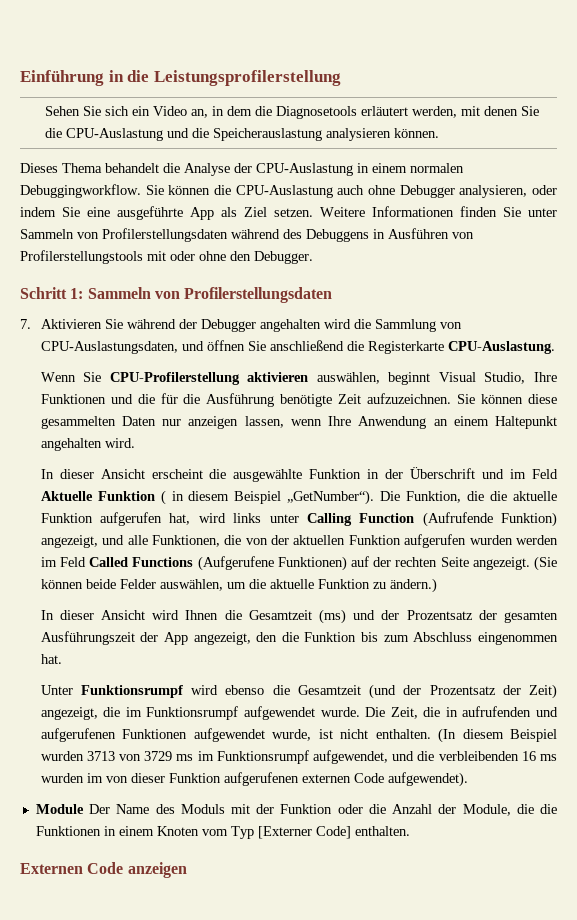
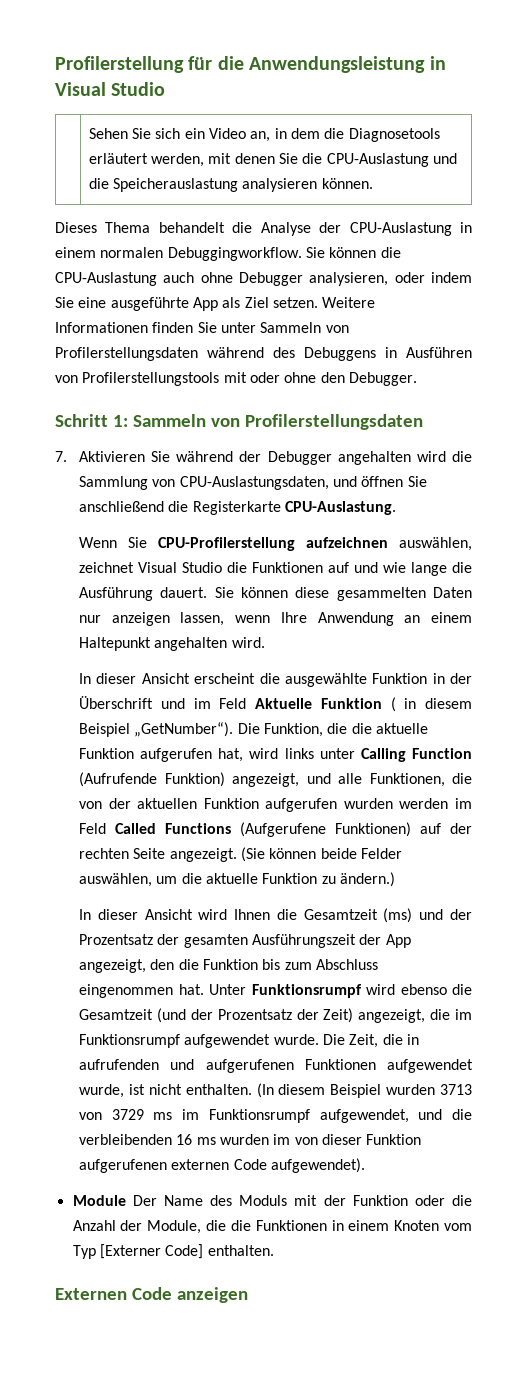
- Einführung in die Leistungsprofilerstellung
+ Profilerstellung für die Anwendungsleistung in Visual Studio
- Wenn Sie CPU-Profilerstellung aktivieren auswählen, beginnt Visual Studio, Ihre Funktionen und die für die Ausführung benötigte Zeit aufzuzeichnen.
+ Wenn Sie CPU-Profilerstellung aufzeichnen auswählen, zeichnet Visual Studio die Funktionen auf und wie lange die Ausführung dauert.
- In dieser Ansicht wird Ihnen die Gesamtzeit (ms) und der Prozentsatz der gesamten Ausführungszeit der App angezeigt, den die Funktion bis zum Abschluss eingenommen hat.
- Unter Funktionsrumpf wird ebenso die Gesamtzeit (und der Prozentsatz der Zeit) angezeigt, die im Funktionsrumpf aufgewendet wurde.
+ In dieser Ansicht wird Ihnen die Gesamtzeit (ms) und der Prozentsatz der gesamten Ausführungszeit der App angezeigt, den die Funktion bis zum Abschluss eingenommen hat. Unter Funktionsrumpf wird ebenso die Gesamtzeit (und der Prozentsatz der Zeit) angezeigt, die im Funktionsrumpf aufgewendet wurde.

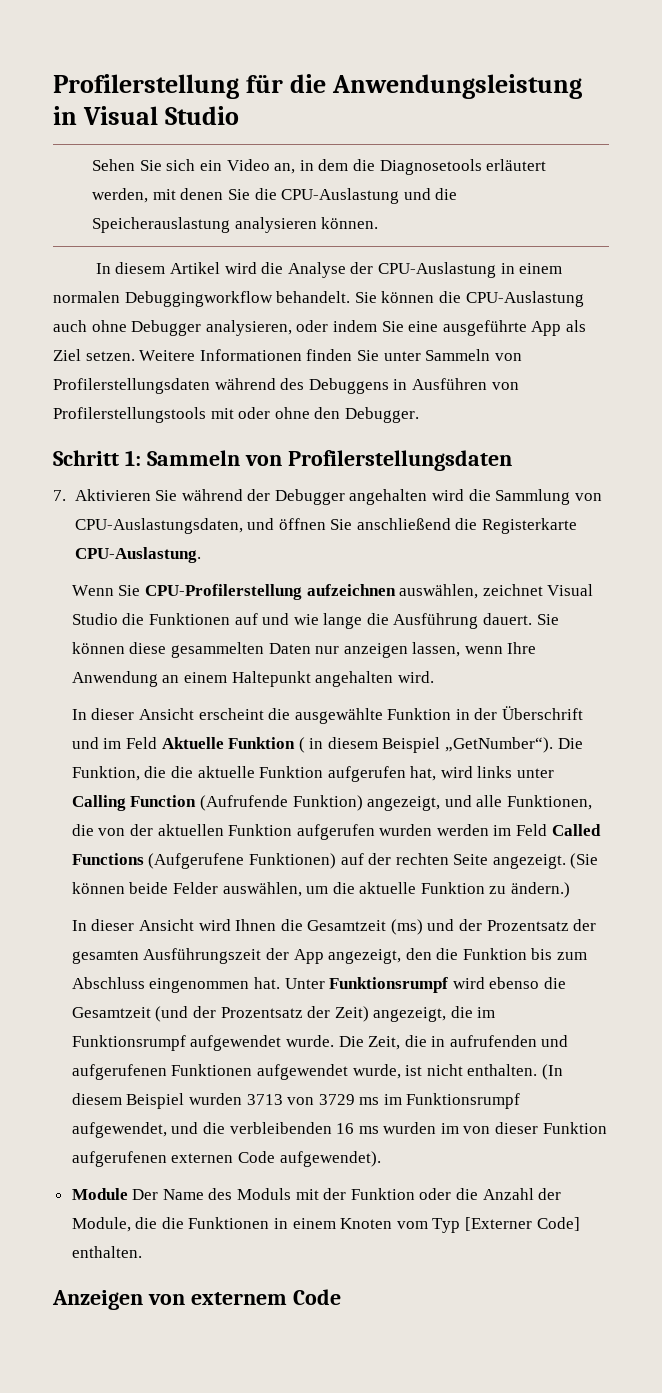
- Dieses Thema behandelt die Analyse der CPU-Auslastung in einem normalen Debuggingworkflow.
+ In diesem Artikel wird die Analyse der CPU-Auslastung in einem normalen Debuggingworkflow behandelt.
- Externen Code anzeigen
+ Anzeigen von externem Code

